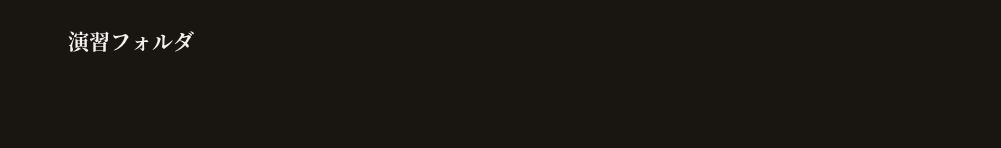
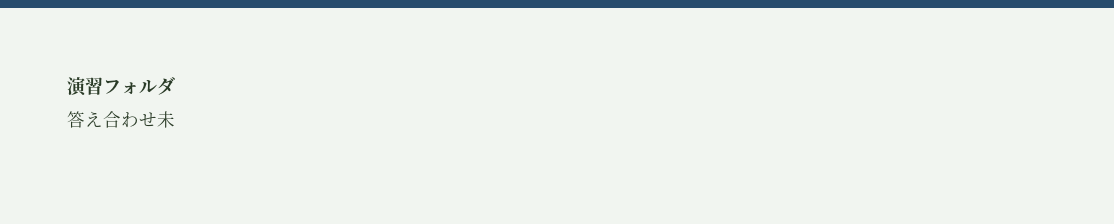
+ 答え合わせ未

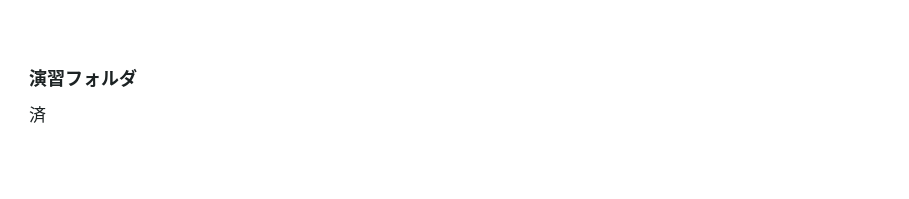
- 答え合わせ未
+ 済

